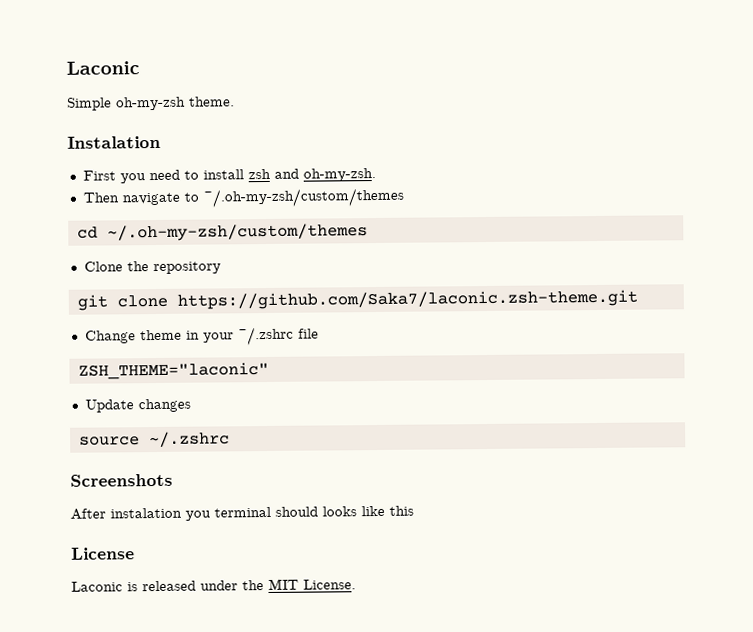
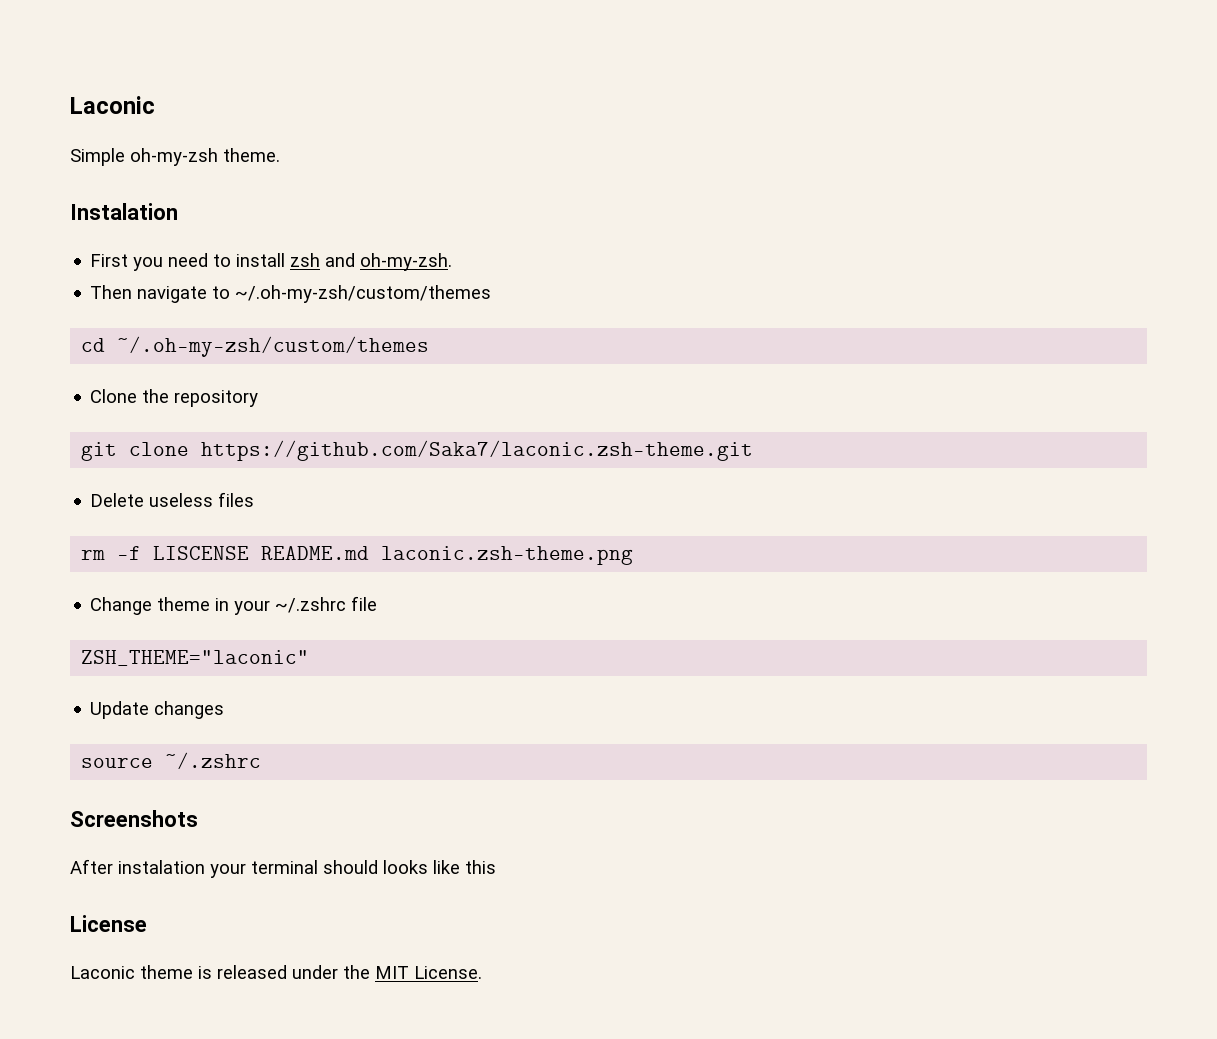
+ Delete useless files
+ rm -f LISCENSE README.md laconic.zsh-theme.png
- After instalation you terminal should looks like this
+ After instalation your terminal should looks like this
- Laconic is released under the MIT License.
+ Laconic theme is released under the MIT License.

